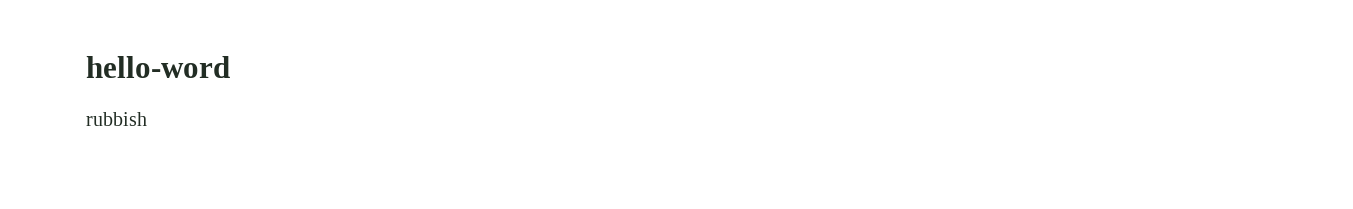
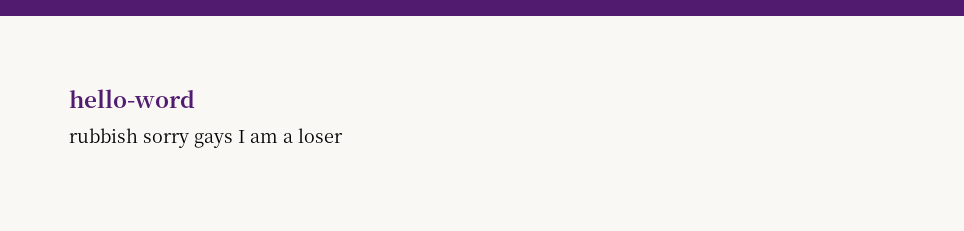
- rubbish
+ rubbish sorry gays I am a loser

